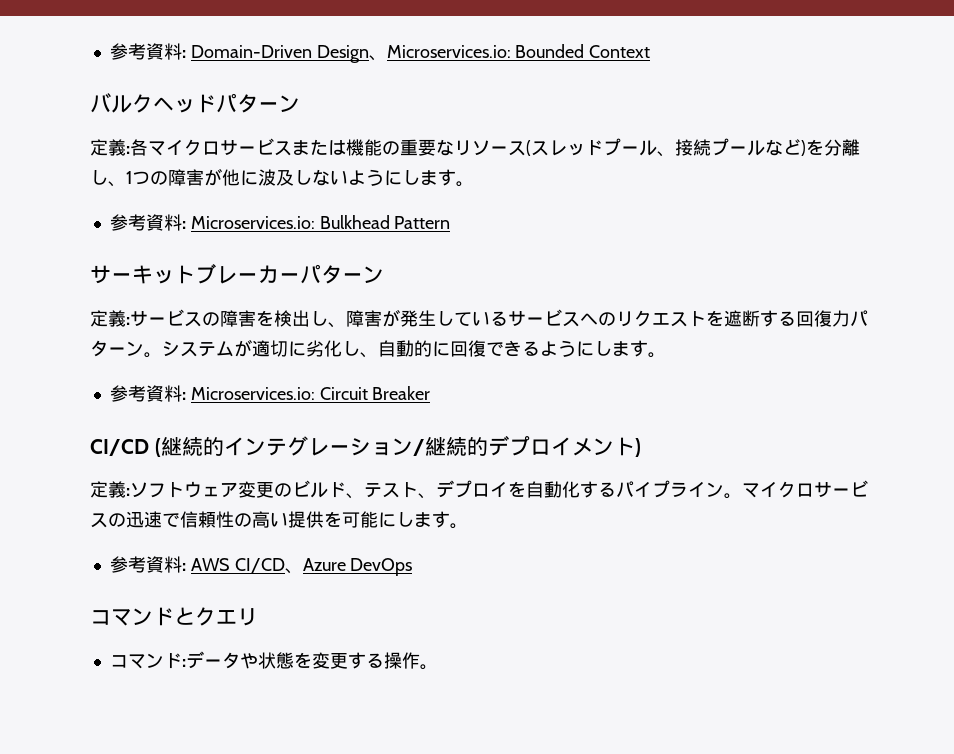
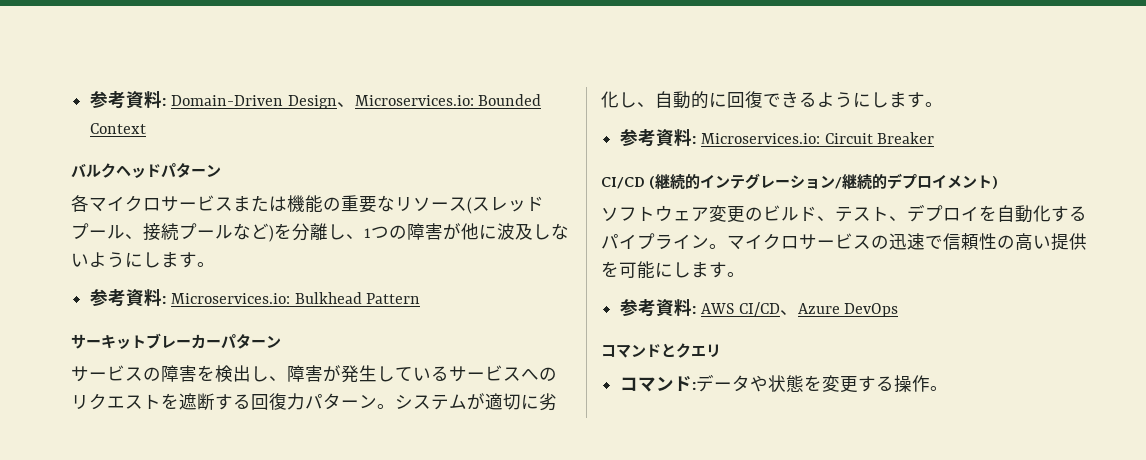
- 定義:各マイクロサービスまたは機能の重要なリソース(スレッドプール、接続プールなど)を分離し、1つの障害が他に波及しないようにします。
+ 各マイクロサービスまたは機能の重要なリソース(スレッドプール、接続プールなど)を分離し、1つの障害が他に波及しないようにします。
- 定義:サービスの障害を検出し、障害が発生しているサービスへのリクエストを遮断する回復力パターン。
+ サービスの障害を検出し、障害が発生しているサービスへのリクエストを遮断する回復力パターン。
- 定義:ソフトウェア変更のビルド、テスト、デプロイを自動化するパイプライン。
+ ソフトウェア変更のビルド、テスト、デプロイを自動化するパイプライン。

